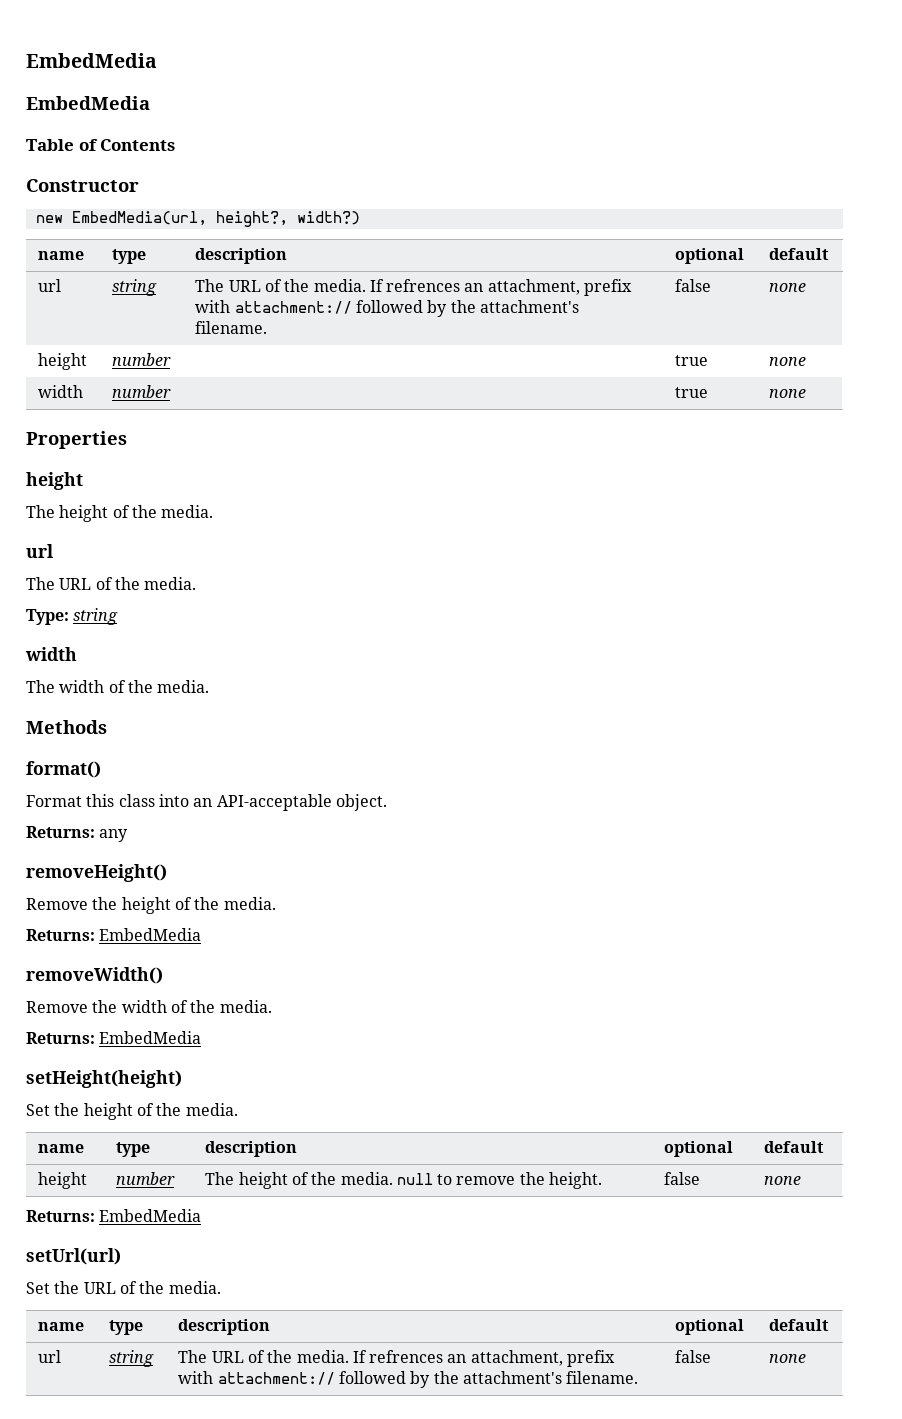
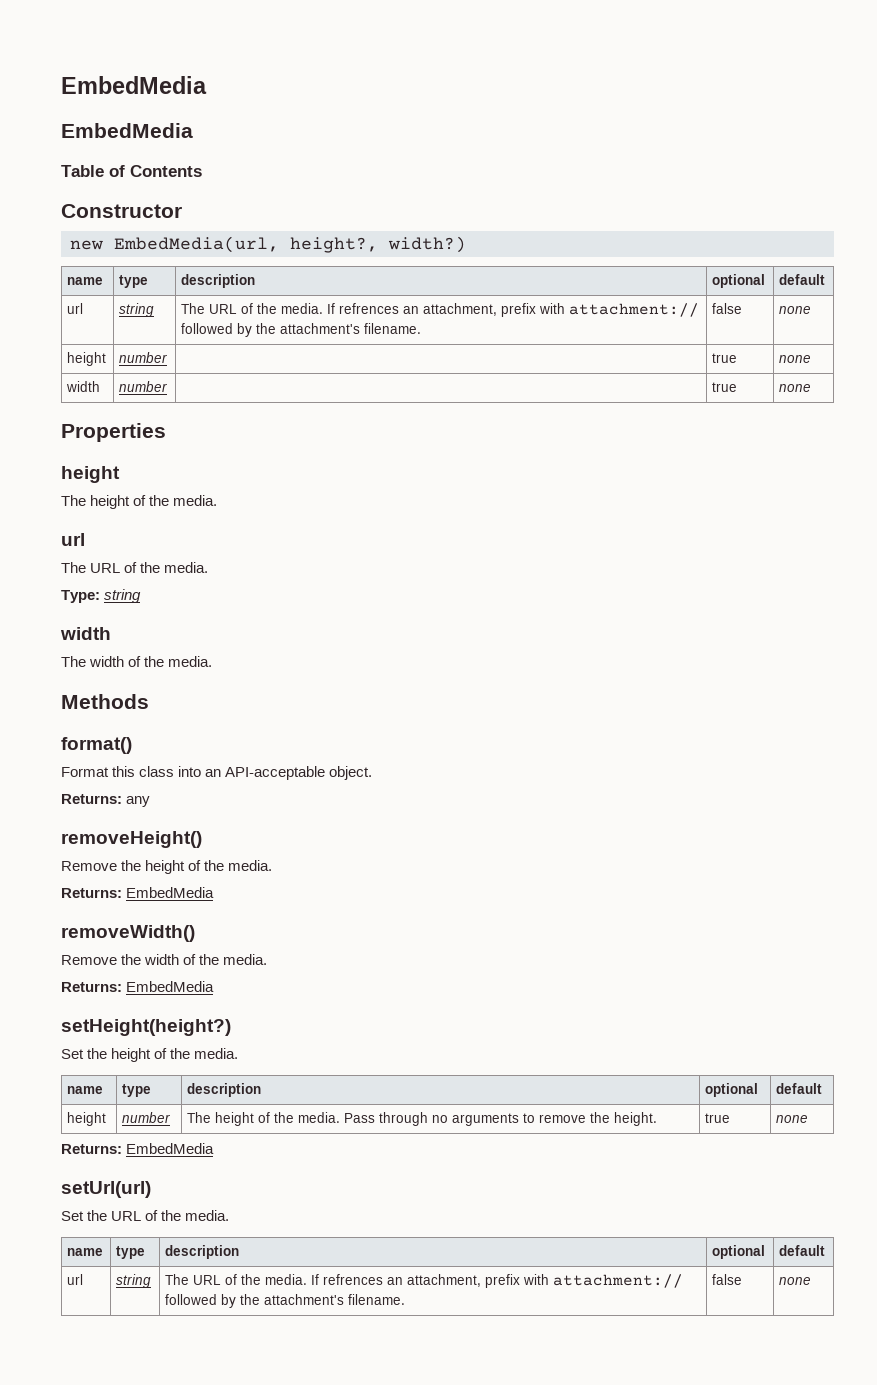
- setHeight(height)
+ setHeight(height?)
- height | number | The height of the media. null to remove the height. | false | none
+ height | number | The height of the media. Pass through no arguments to remove the height. | true | none

